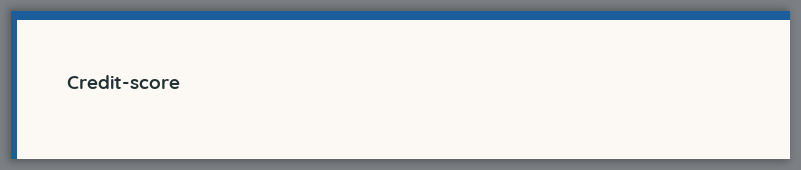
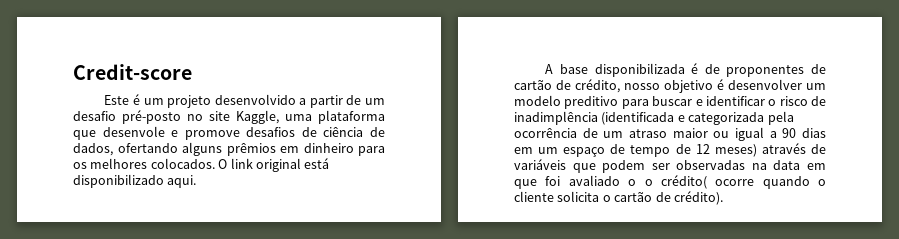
+ Este é um projeto desenvolvido a partir de um desafio pré-posto no site Kaggle, uma plataforma que desenvole e promove desafios de ciência de dados, ofertando alguns prêmios em dinheiro para os melhores colocados. O link original está disponibilizado aqui.
+ A base disponibilizada é de proponentes de cartão de crédito, nosso objetivo é desenvolver um modelo preditivo para buscar e identificar o risco de inadimplência (identificada e categorizada pela ocorrência de um atraso maior ou igual a 90 dias em um espaço de tempo de 12 meses) através de variáveis que podem ser observadas na data em que foi avaliado o o crédito( ocorre quando o cliente solicita o cartão de crédito).

